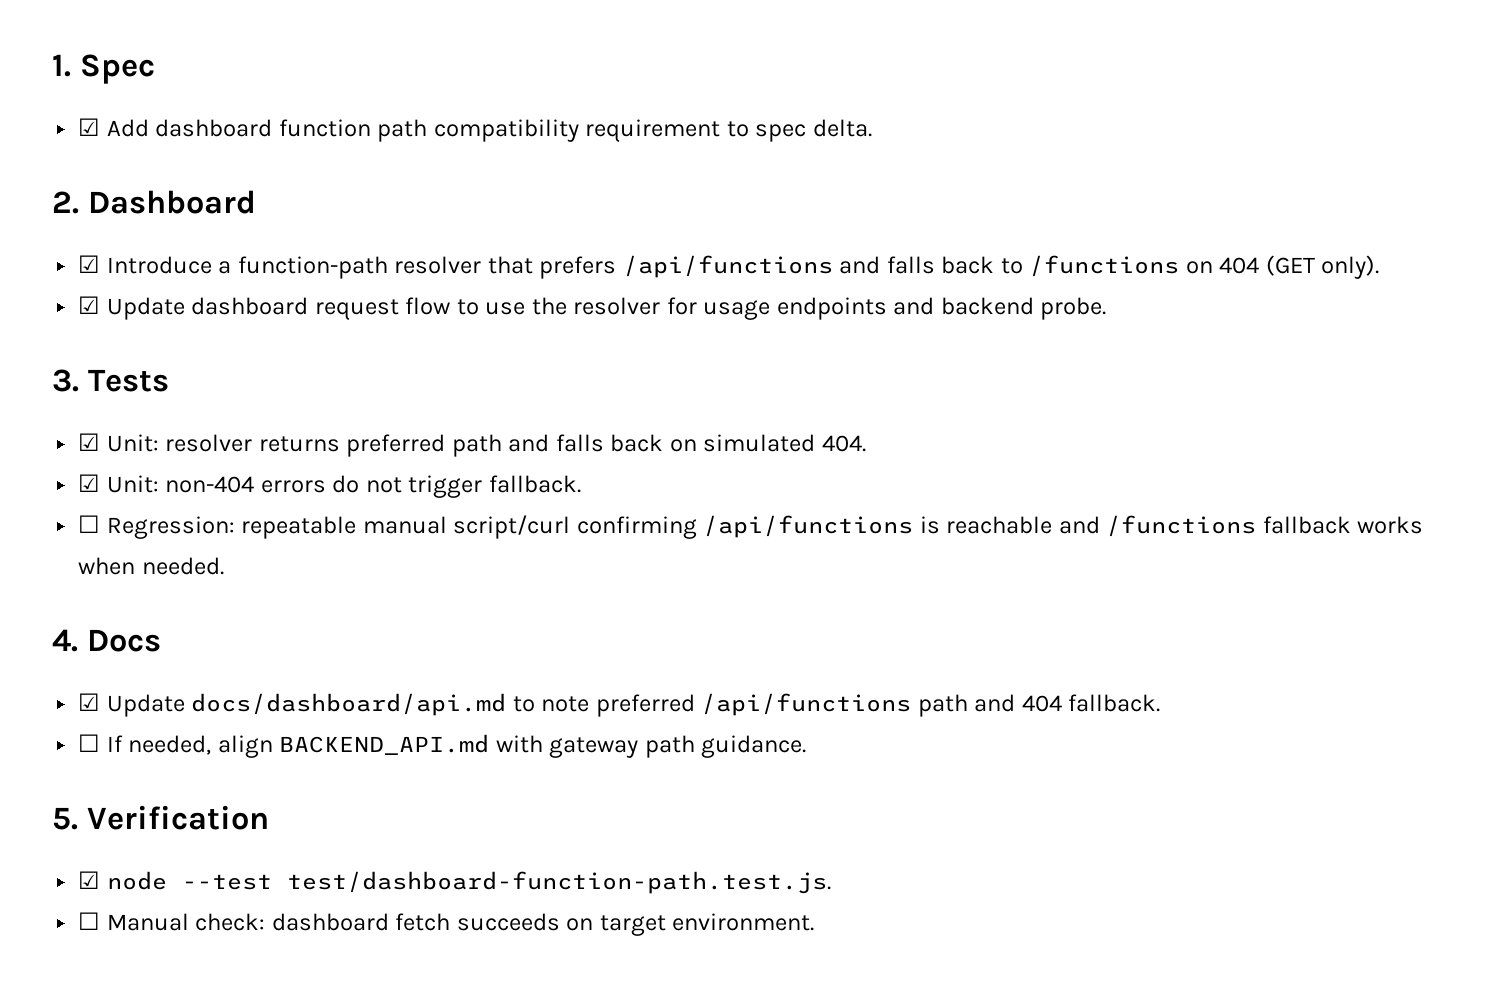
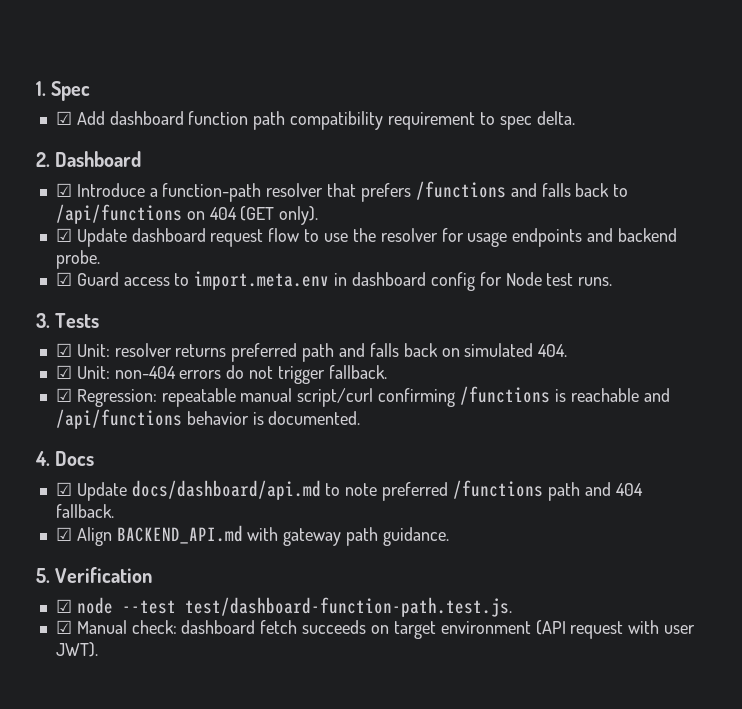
- ☑ Introduce a function-path resolver that prefers /api/functions and falls back to /functions on 404 (GET only).
+ ☑ Introduce a function-path resolver that prefers /functions and falls back to /api/functions on 404 (GET only).
+ ☑ Guard access to import.meta.env in dashboard config for Node test runs.
- ☐ Regression: repeatable manual script/curl confirming /api/functions is reachable and /functions fallback works when needed.
+ ☑ Regression: repeatable manual script/curl confirming /functions is reachable and /api/functions behavior is documented.
- ☑ Update docs/dashboard/api.md to note preferred /api/functions path and 404 fallback.
+ ☑ Update docs/dashboard/api.md to note preferred /functions path and 404 fallback.
- ☐ If needed, align BACKEND_API.md with gateway path guidance.
+ ☑ Align BACKEND_API.md with gateway path guidance.
- ☐ Manual check: dashboard fetch succeeds on target environment.
+ ☑ Manual check: dashboard fetch succeeds on target environment (API request with user JWT).

